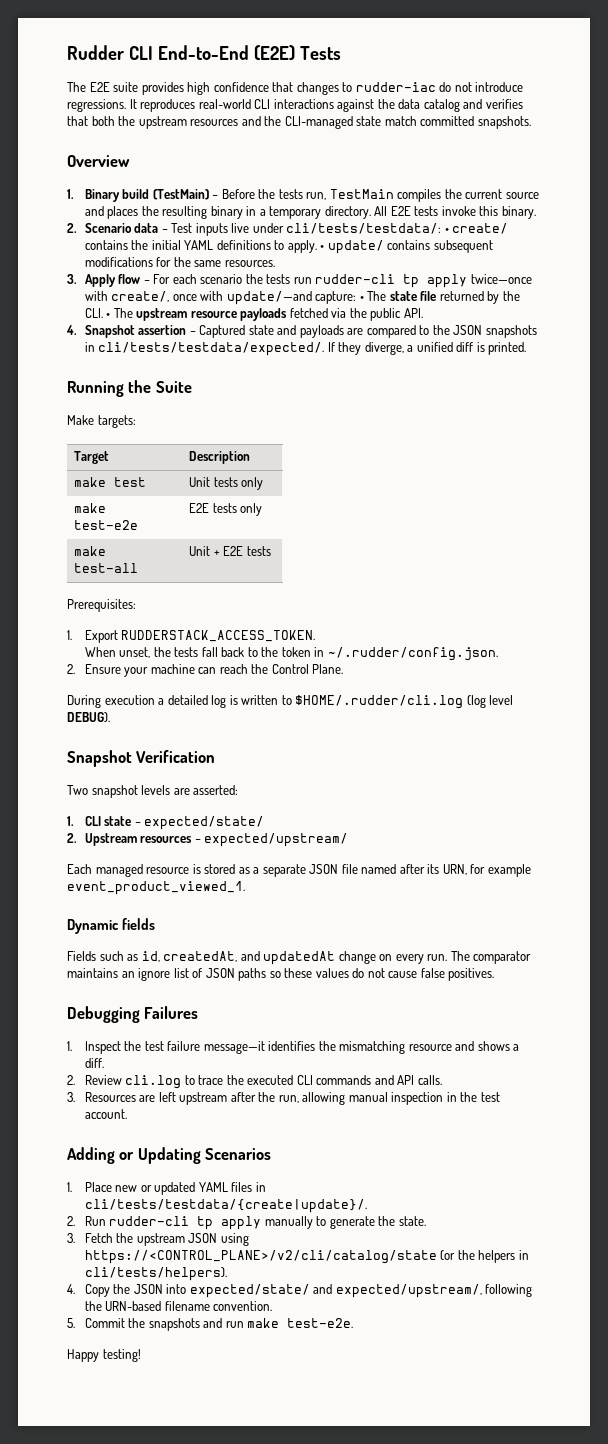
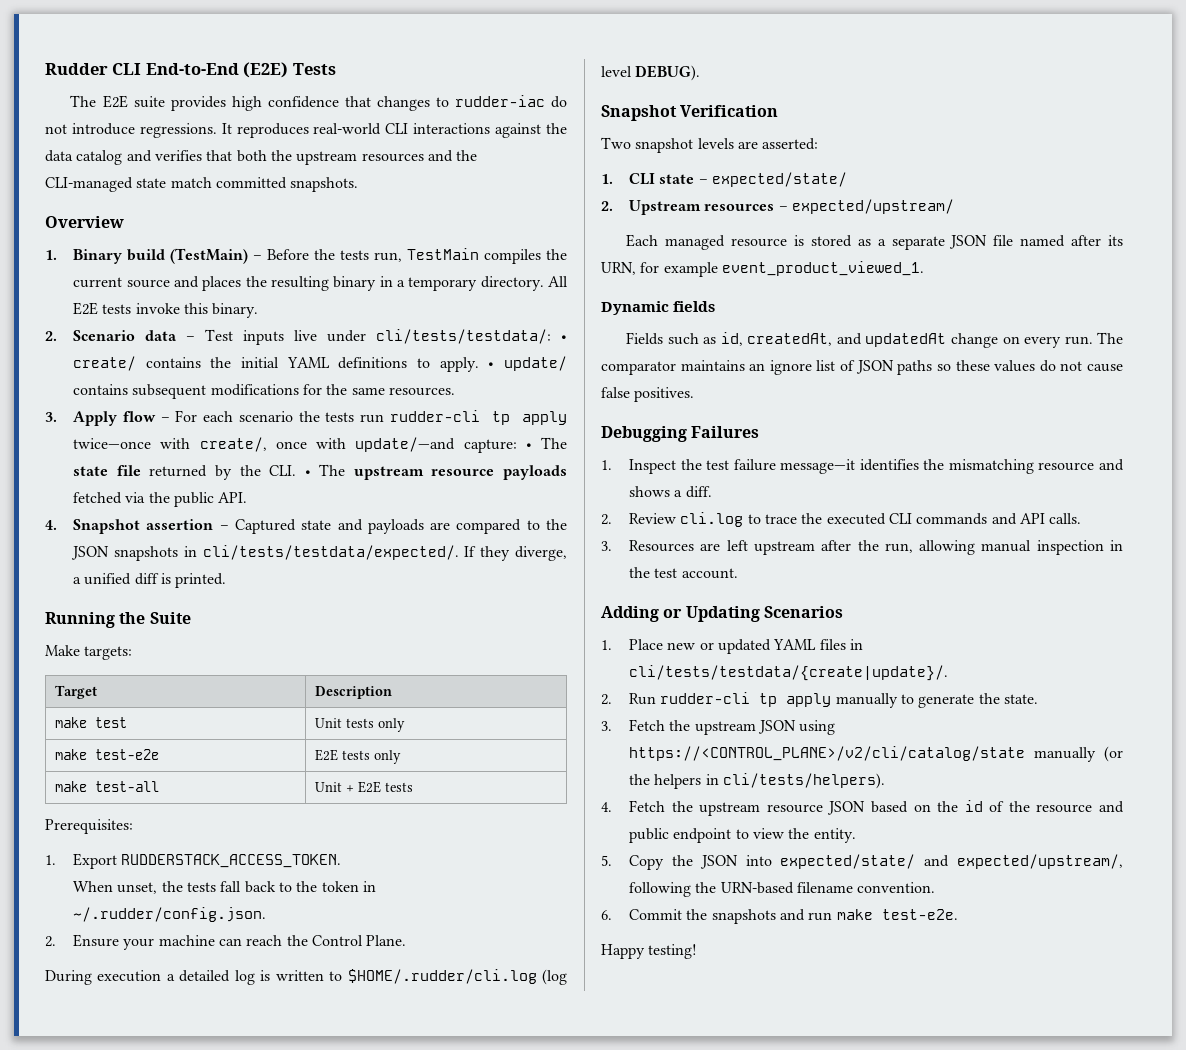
- 3. Fetch the upstream JSON using https://<CONTROL_PLANE>/v2/cli/catalog/state (or the helpers in cli/tests/helpers).
+ 3. Fetch the upstream JSON using https://<CONTROL_PLANE>/v2/cli/catalog/state manually (or the helpers in cli/tests/helpers).
- 4. Copy the JSON into expected/state/ and expected/upstream/, following the URN-based filename convention.
+ 4. Fetch the upstream resource JSON based on the id of the resource and public endpoint to view the entity.
+ 5. Copy the JSON into expected/state/ and expected/upstream/, following the URN-based filename convention.
- 5. Commit the snapshots and run make test-e2e.
+ 6. Commit the snapshots and run make test-e2e.

